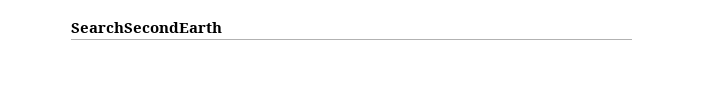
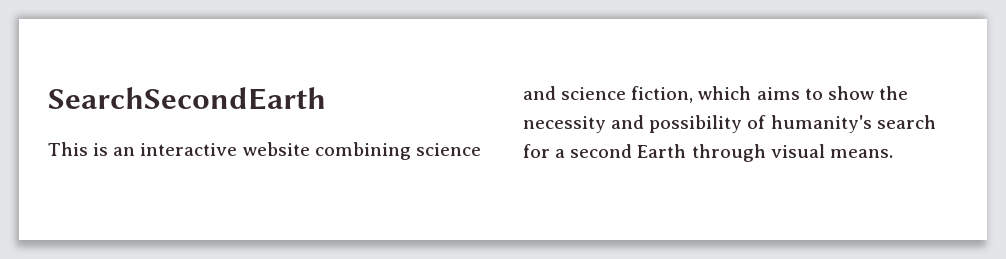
+ This is an interactive website combining science and science fiction, which aims to show the necessity and possibility of humanity's search for a second Earth through visual means.

